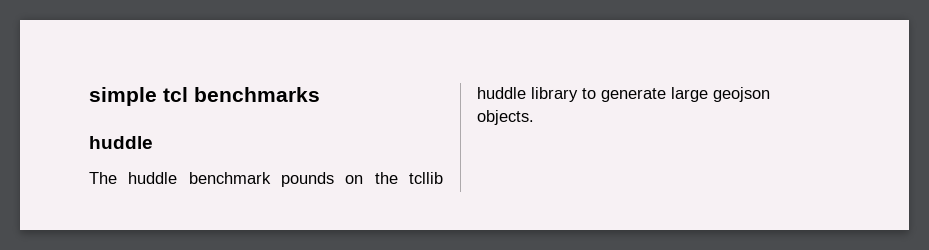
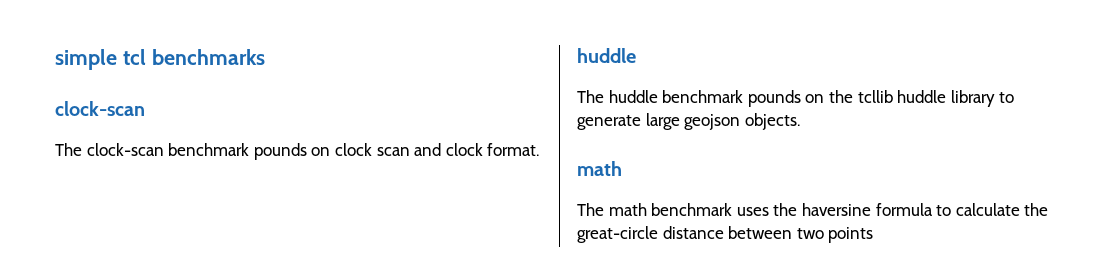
  simple tcl benchmarks
+ clock-scan
+ The clock-scan benchmark pounds on clock scan and clock format.
  The huddle benchmark pounds on the tcllib huddle library to generate large geojson objects.
+ math
+ The math benchmark uses the haversine formula to calculate the great-circle distance between two points

